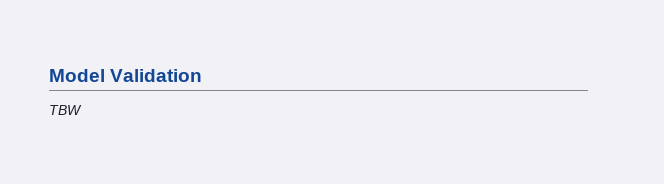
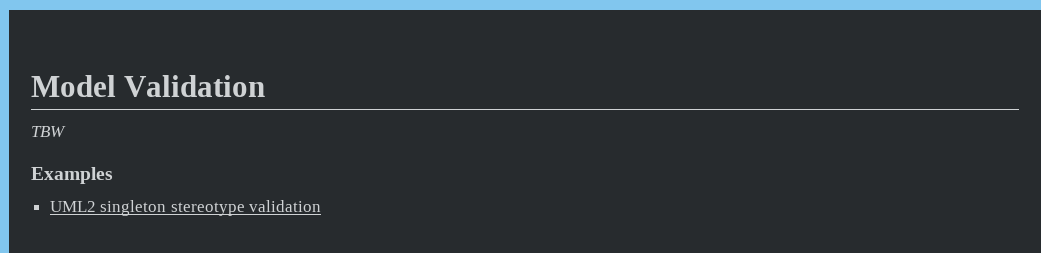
+ Examples
+ UML2 singleton stereotype validation

